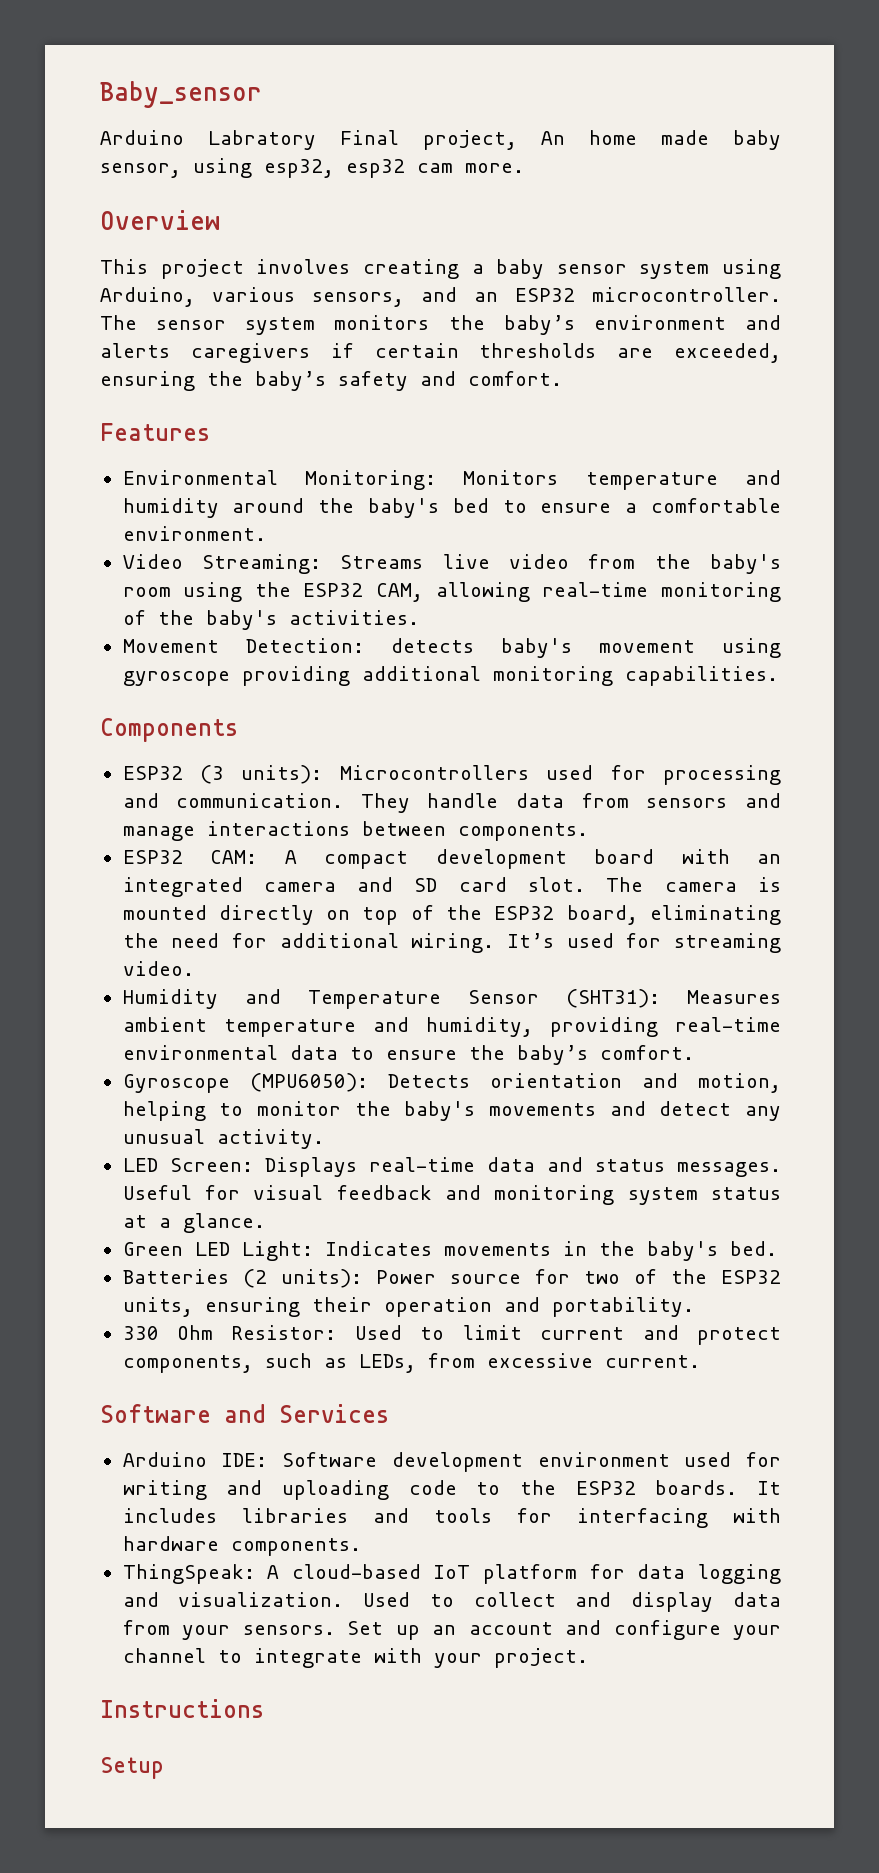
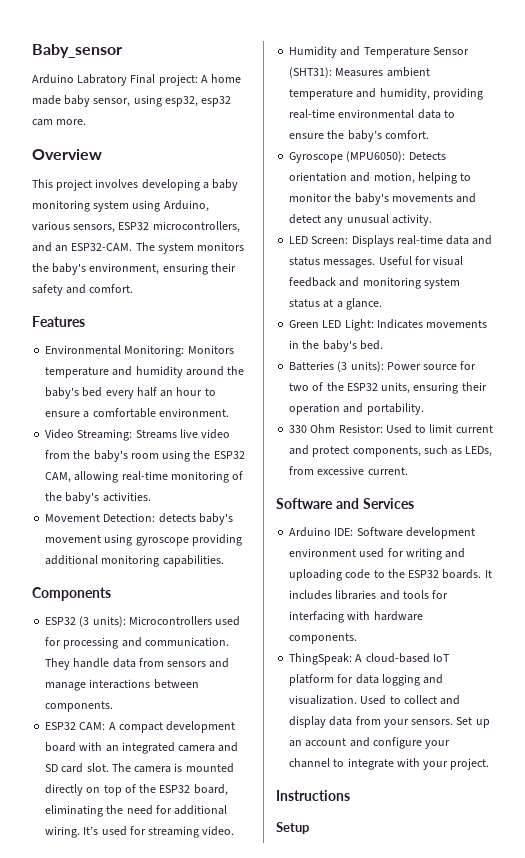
- Arduino Labratory Final project, An home made baby sensor, using esp32, esp32 cam more.
+ Arduino Labratory Final project: A home made baby sensor, using esp32, esp32 cam more.
- This project involves creating a baby sensor system using Arduino, various sensors, and an ESP32 microcontroller. The sensor system monitors the baby’s environment and alerts caregivers if certain thresholds are exceeded, ensuring the baby’s safety and comfort.
+ This project involves developing a baby monitoring system using Arduino, various sensors, ESP32 microcontrollers, and an ESP32-CAM. The system monitors the baby's environment, ensuring their safety and comfort.
- Environmental Monitoring: Monitors temperature and humidity around the baby's bed to ensure a comfortable environment.
+ Environmental Monitoring: Monitors temperature and humidity around the baby's bed every half an hour to ensure a comfortable environment.
- Batteries (2 units): Power source for two of the ESP32 units, ensuring their operation and portability.
+ Batteries (3 units): Power source for two of the ESP32 units, ensuring their operation and portability.

